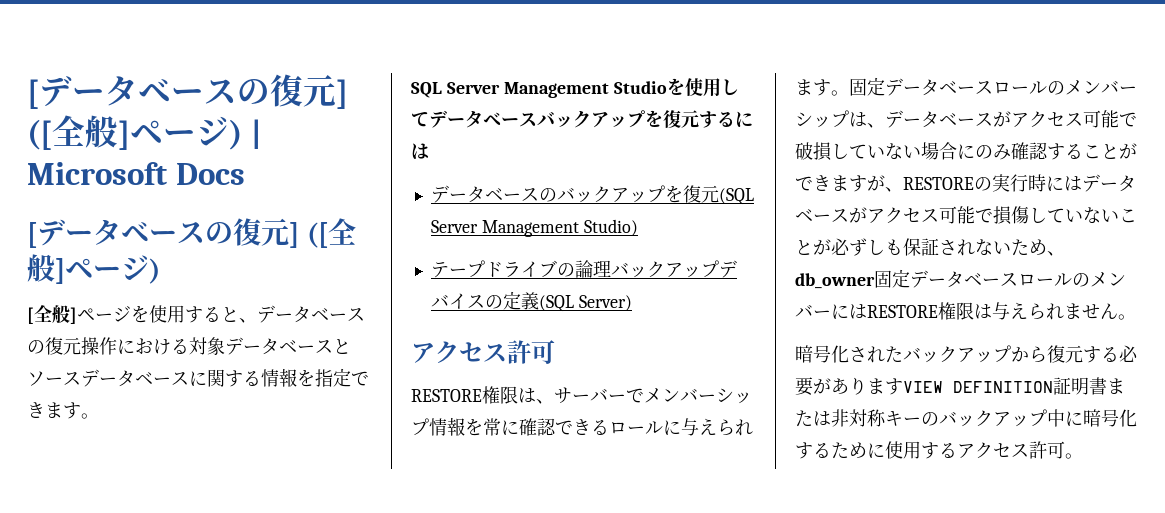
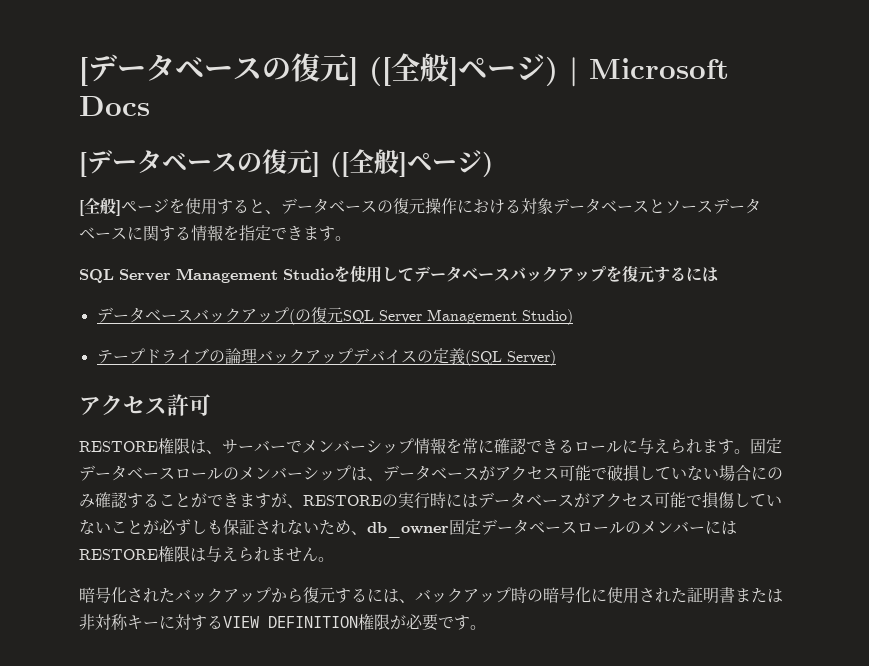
- データベースのバックアップを復元(SQL Server Management Studio)
+ データベースバックアップ(の復元SQL Server Management Studio)
- 暗号化されたバックアップから復元する必要がありますVIEW DEFINITION証明書または非対称キーのバックアップ中に暗号化するために使用するアクセス許可。
+ 暗号化されたバックアップから復元するには、バックアップ時の暗号化に使用された証明書または非対称キーに対するVIEW DEFINITION権限が必要です。

